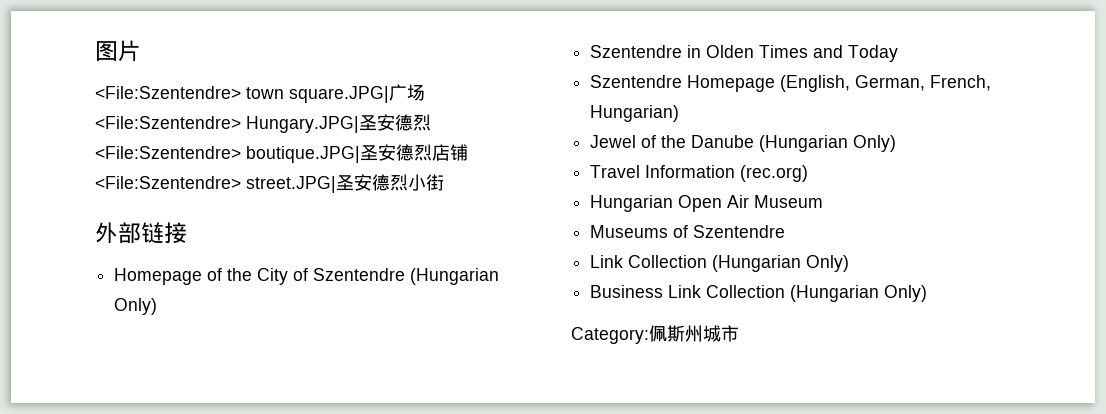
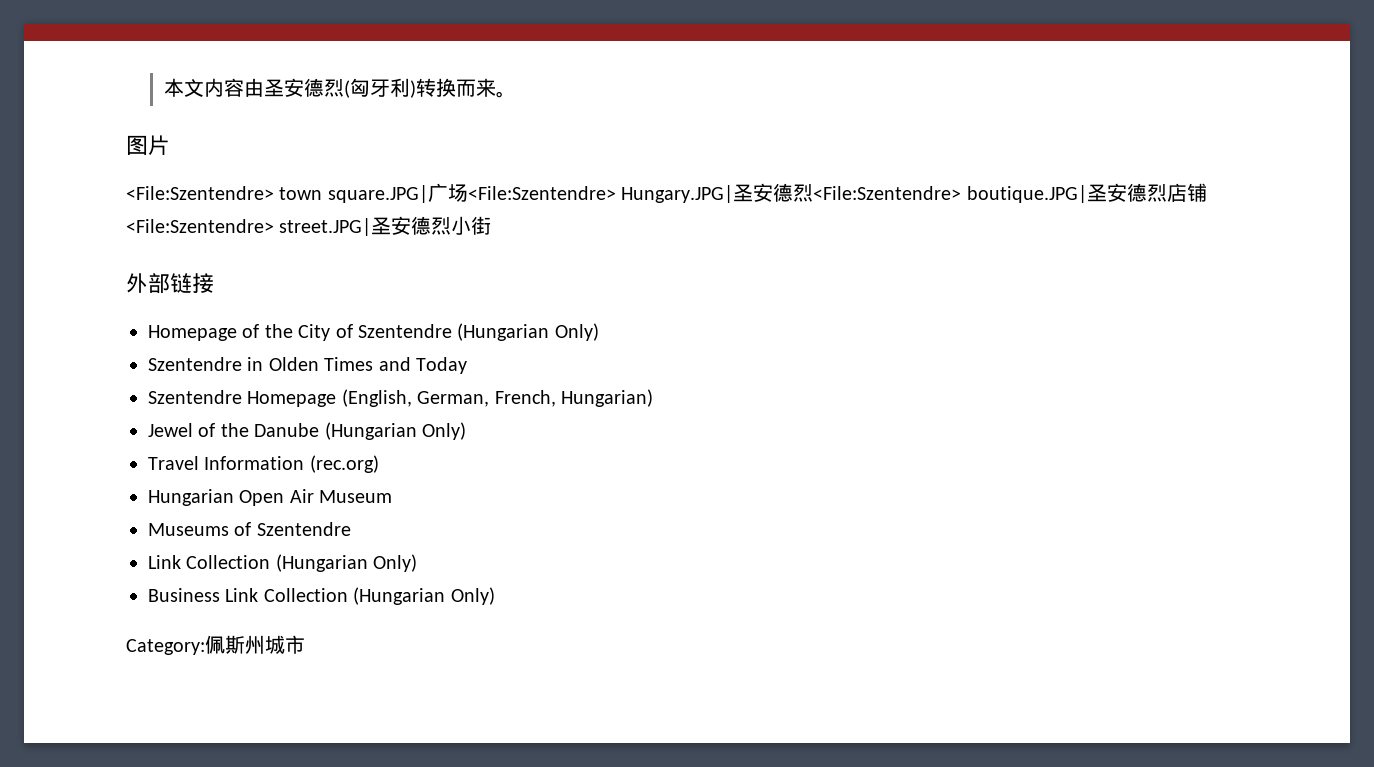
+ 本文内容由圣安德烈(匈牙利)转换而来。

